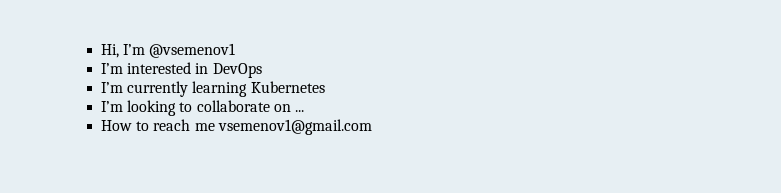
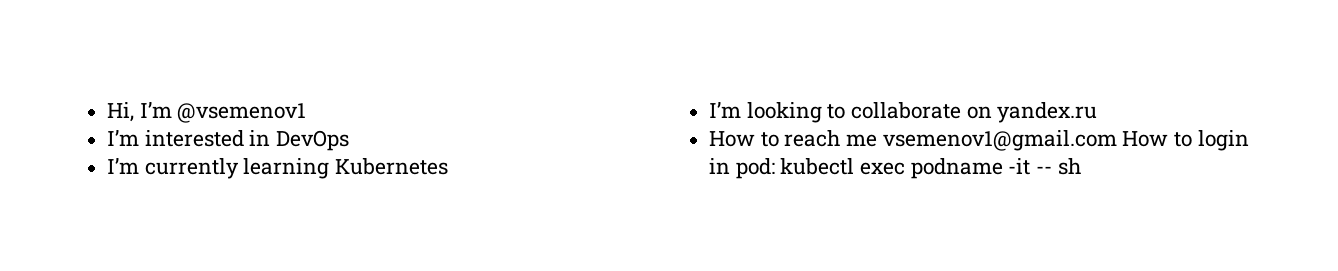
- I’m looking to collaborate on ...
+ I’m looking to collaborate on yandex.ru
- How to reach me vsemenov1@gmail.com
+ How to reach me vsemenov1@gmail.com How to login in pod: kubectl exec podname -it -- sh

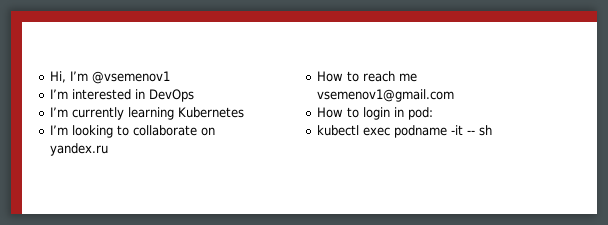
- How to reach me vsemenov1@gmail.com How to login in pod: kubectl exec podname -it -- sh
+ How to reach me vsemenov1@gmail.com
+ How to login in pod:
+ kubectl exec podname -it -- sh

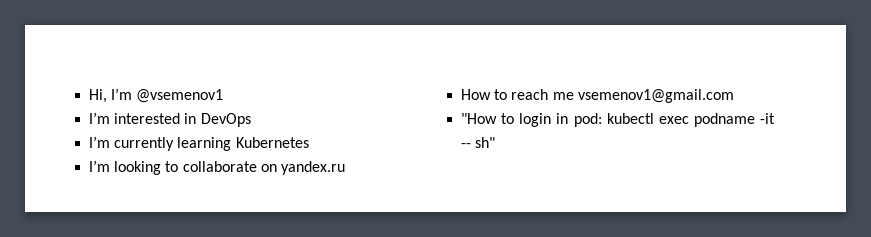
- How to login in pod:
- kubectl exec podname -it -- sh
+ "How to login in pod: kubectl exec podname -it -- sh"

